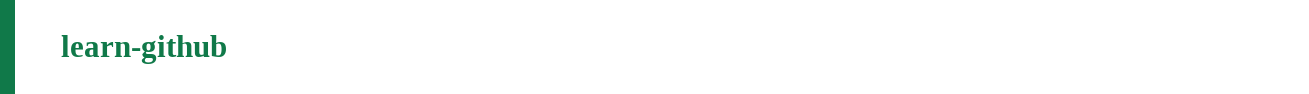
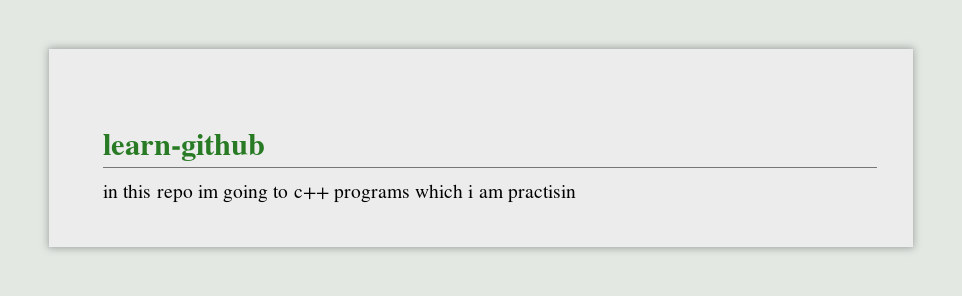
+ in this repo im going to c++ programs which i am practisin

